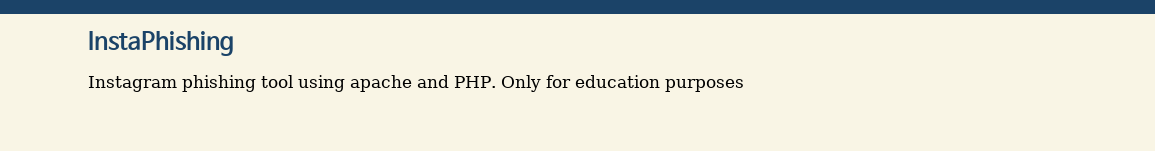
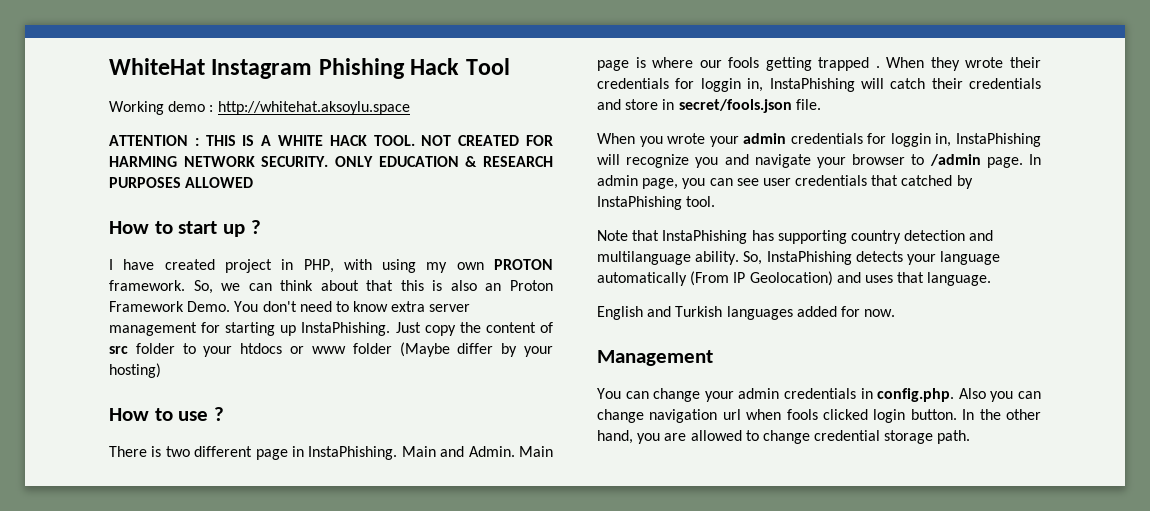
- InstaPhishing
- Instagram phishing tool using apache and PHP. Only for education purposes
+ WhiteHat Instagram Phishing Hack Tool
+ Working demo : http://whitehat.aksoylu.space
+ ATTENTION : THIS IS A WHITE HACK TOOL. NOT CREATED FOR HARMING NETWORK SECURITY. ONLY EDUCATION & RESEARCH PURPOSES ALLOWED
+ How to start up ?
+ I have created project in PHP, with using my own PROTON framework. So, we can think about that this is also an Proton Framework Demo. You don't need to know extra server management for starting up InstaPhishing. Just copy the content of src folder to your htdocs or www folder (Maybe differ by your hosting)
+ How to use ?
+ There is two different page in InstaPhishing. Main and Admin. Main page is where our fools getting trapped . When they wrote their credentials for loggin in, InstaPhishing will catch their credentials and store in secret/fools.json file.
+ When you wrote your admin credentials for loggin in, InstaPhishing will recognize you and navigate your browser to /admin page. In admin page, you can see user credentials that catched by InstaPhishing tool.
+ Note that InstaPhishing has supporting country detection and multilanguage ability. So, InstaPhishing detects your language automatically (From IP Geolocation) and uses that language.
+ English and Turkish languages added for now.
+ Management
+ You can change your admin credentials in config.php. Also you can change navigation url when fools clicked login button. In the other hand, you are allowed to change credential storage path.

